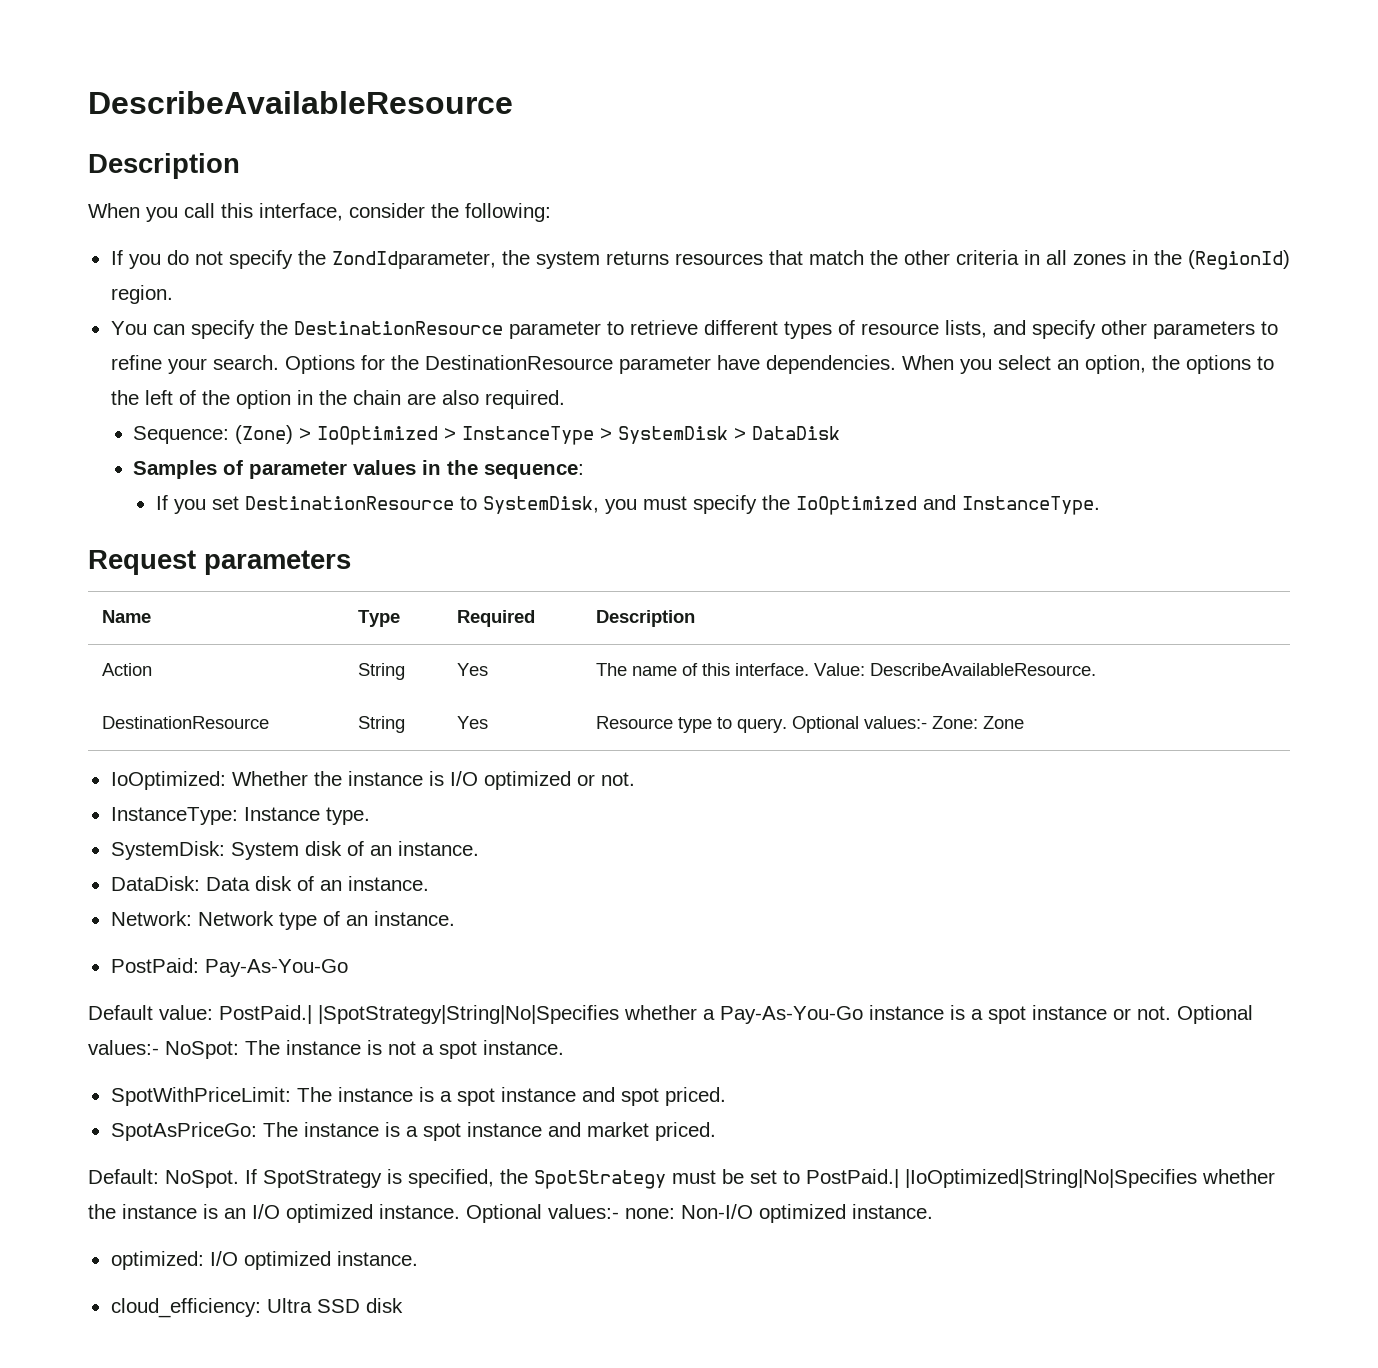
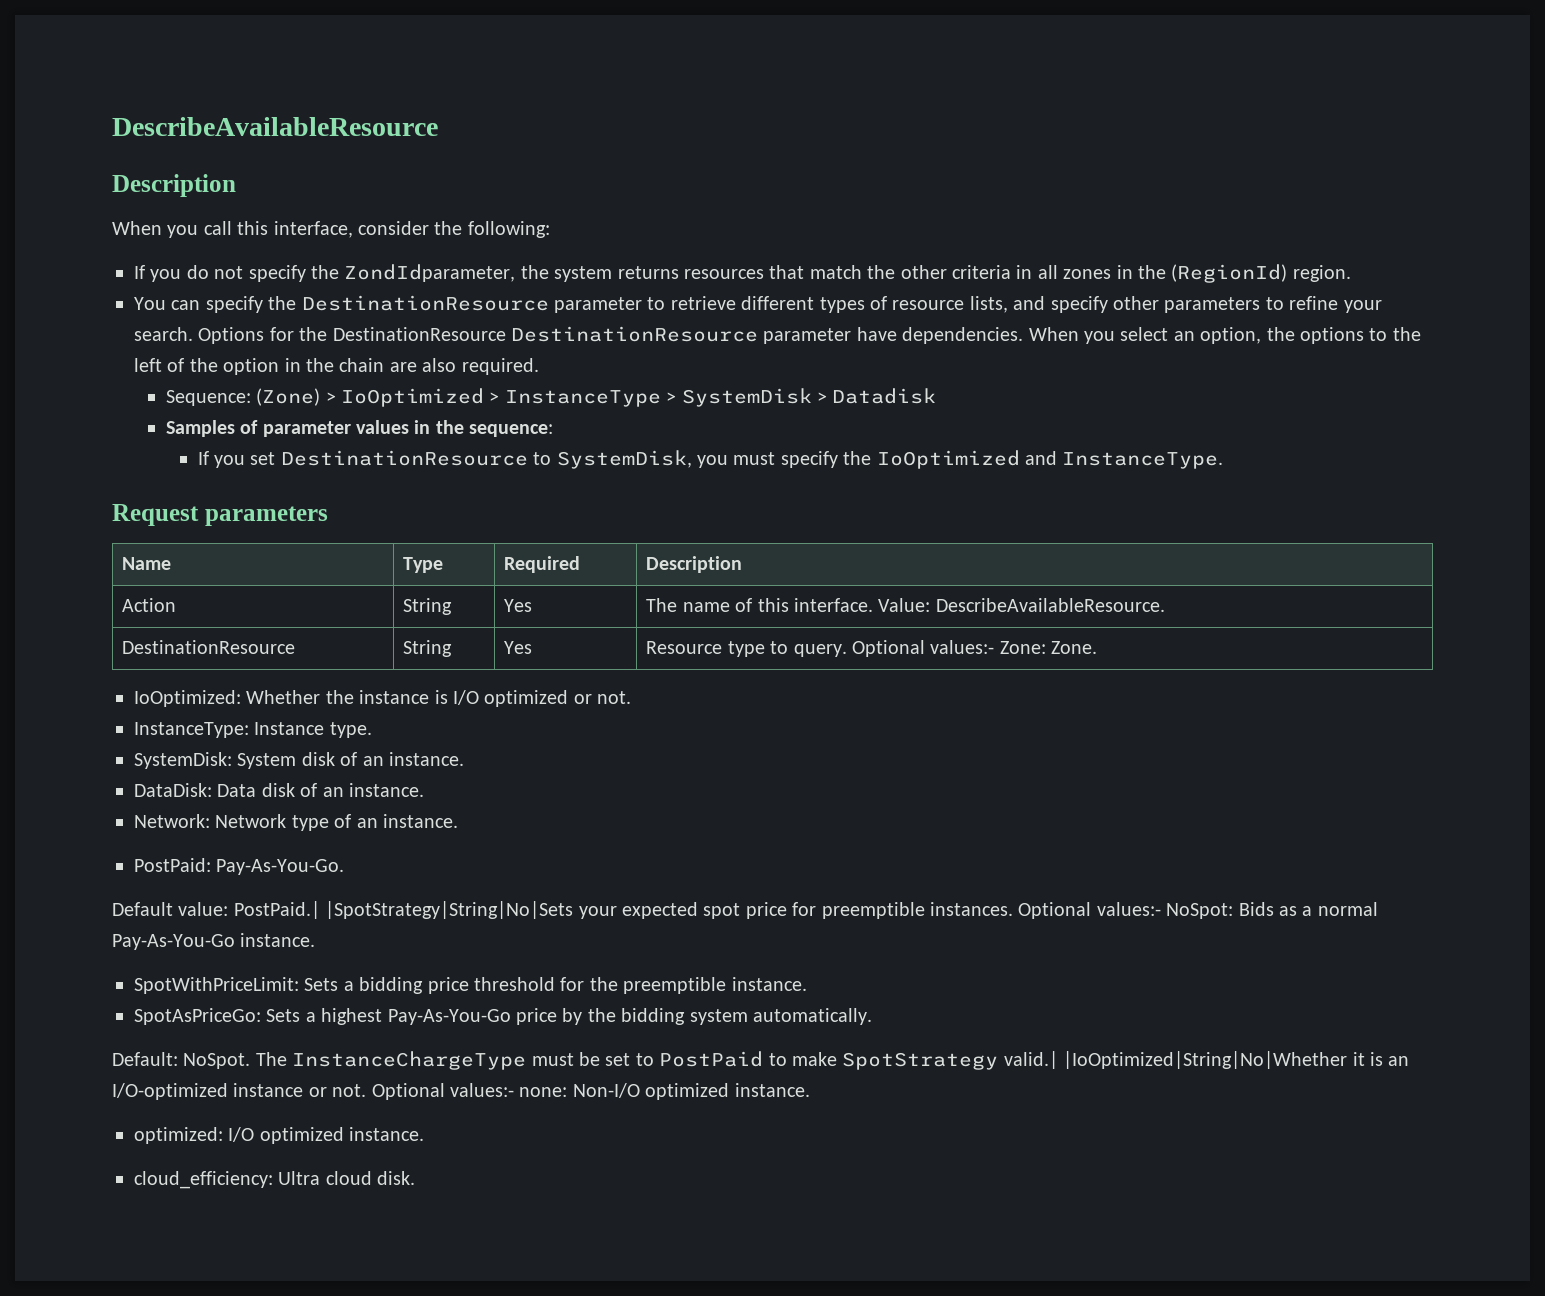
- Options for the DestinationResource parameter have dependencies.
+ Options for the DestinationResource DestinationResource parameter have dependencies.
- Sequence: (Zone) > IoOptimized > InstanceType > SystemDisk > DataDisk
+ Sequence: (Zone) > IoOptimized > InstanceType > SystemDisk > Datadisk
- DestinationResource | String | Yes | Resource type to query. Optional values:- Zone: Zone
+ DestinationResource | String | Yes | Resource type to query. Optional values:- Zone: Zone.
- PostPaid: Pay-As-You-Go
+ PostPaid: Pay-As-You-Go.
- Default value: PostPaid.| |SpotStrategy|String|No|Specifies whether a Pay-As-You-Go instance is a spot instance or not. Optional values:- NoSpot: The instance is not a spot instance.
- SpotWithPriceLimit: The instance is a spot instance and spot priced.
- SpotAsPriceGo: The instance is a spot instance and market priced.
- Default: NoSpot. If SpotStrategy is specified, the SpotStrategy must be set to PostPaid.| |IoOptimized|String|No|Specifies whether the instance is an I/O optimized instance.
+ Default value: PostPaid.| |SpotStrategy|String|No|Sets your expected spot price for preemptible instances. Optional values:- NoSpot: Bids as a normal Pay-As-You-Go instance.
+ SpotWithPriceLimit: Sets a bidding price threshold for the preemptible instance.
+ SpotAsPriceGo: Sets a highest Pay-As-You-Go price by the bidding system automatically.
+ Default: NoSpot. The InstanceChargeType must be set to PostPaid to make SpotStrategy valid.| |IoOptimized|String|No|Whether it is an I/O-optimized instance or not.
- cloud_efficiency: Ultra SSD disk
+ cloud_efficiency: Ultra cloud disk.

